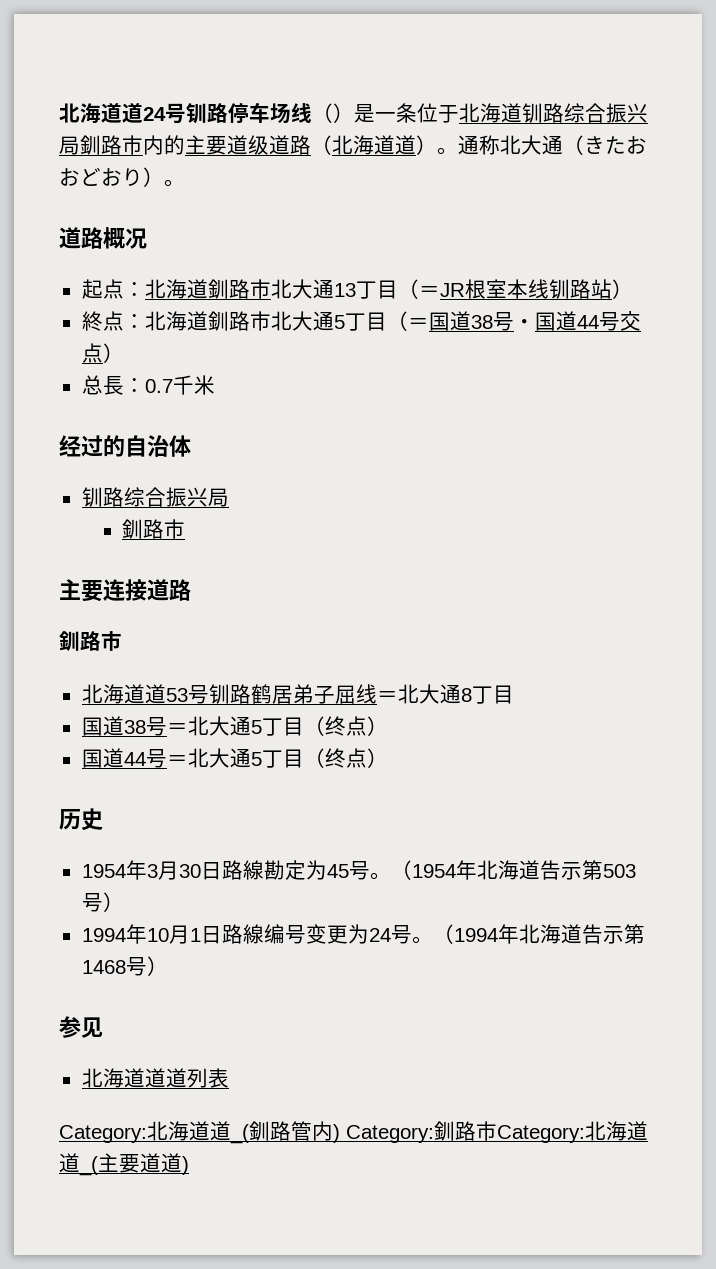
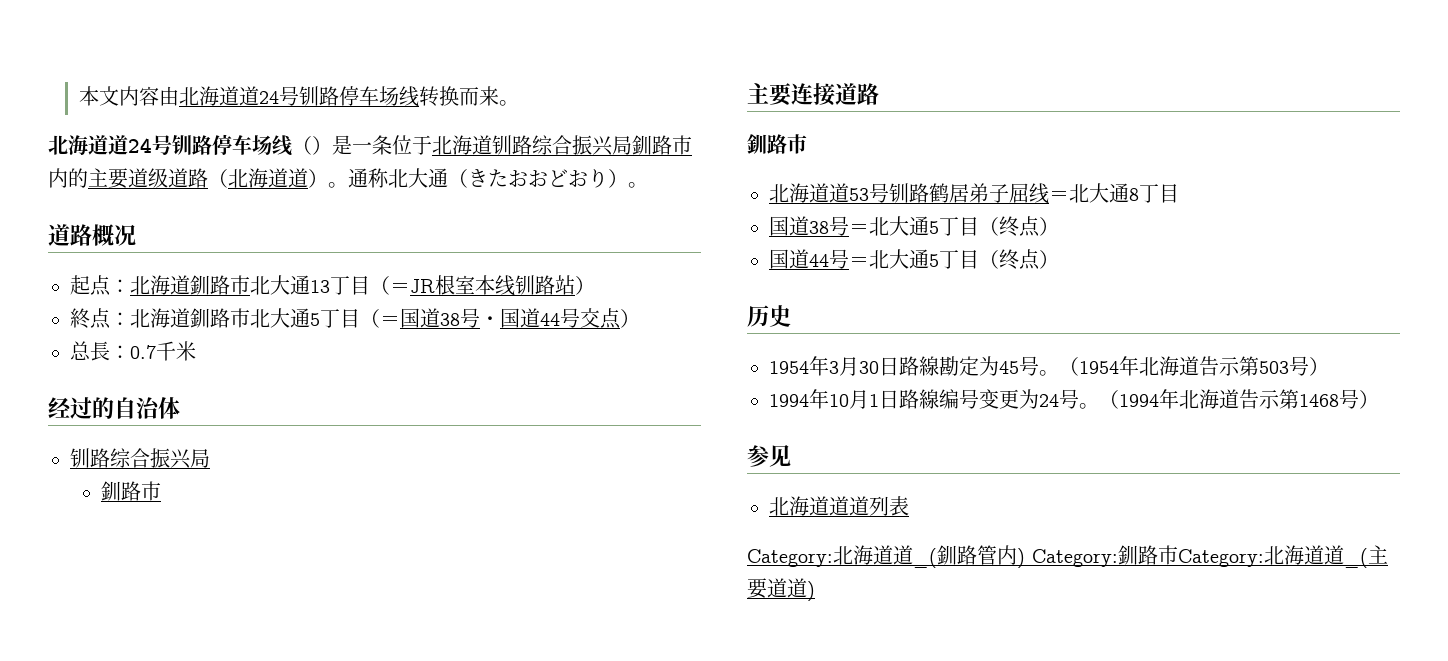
+ 本文内容由北海道道24号钏路停车场线转换而来。

